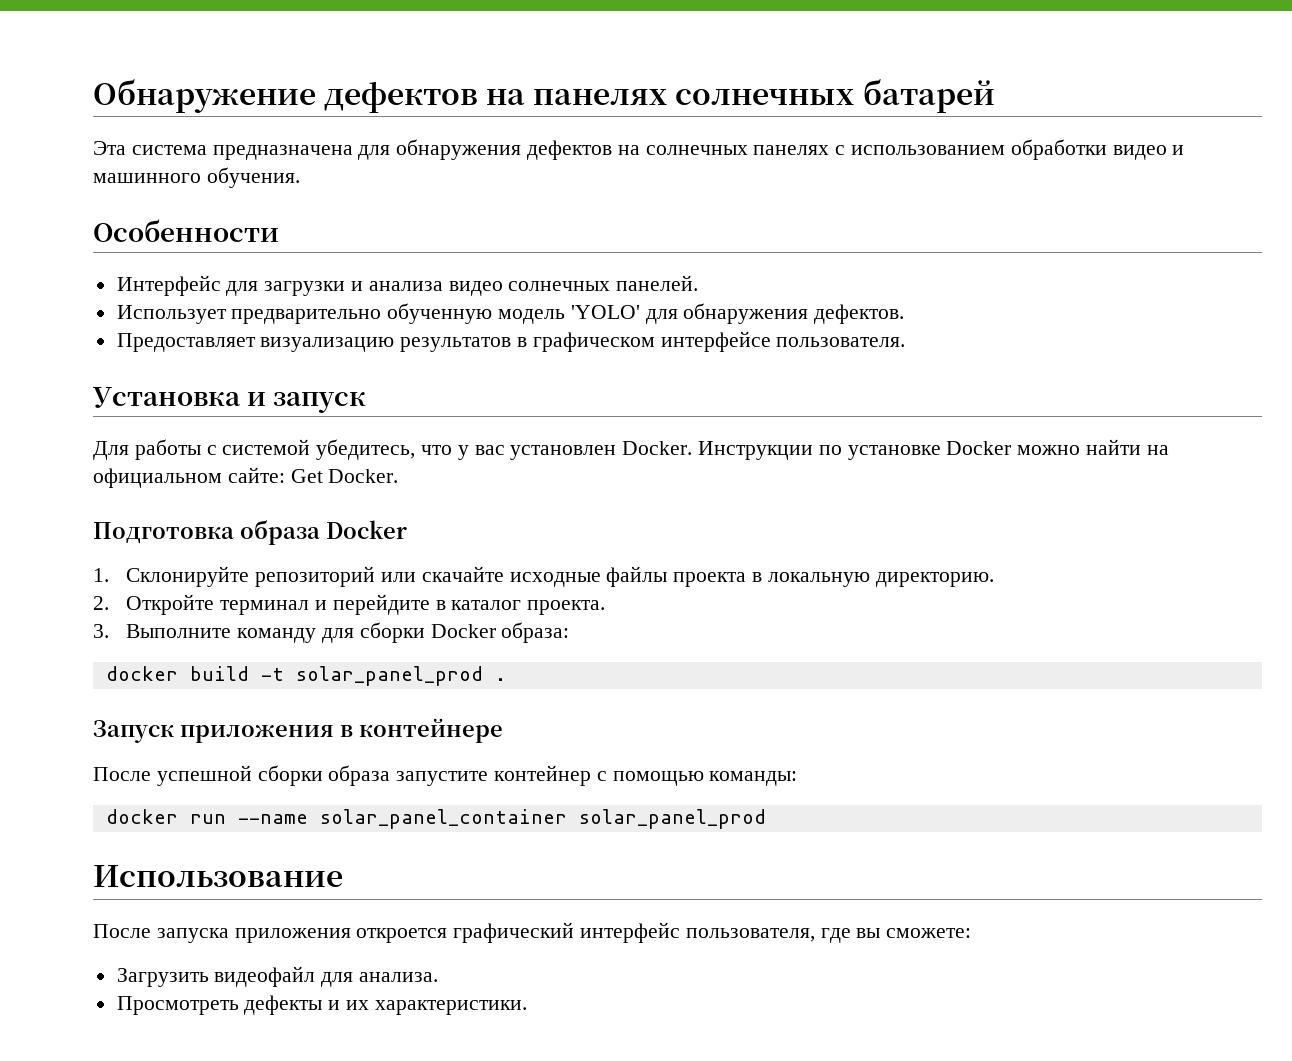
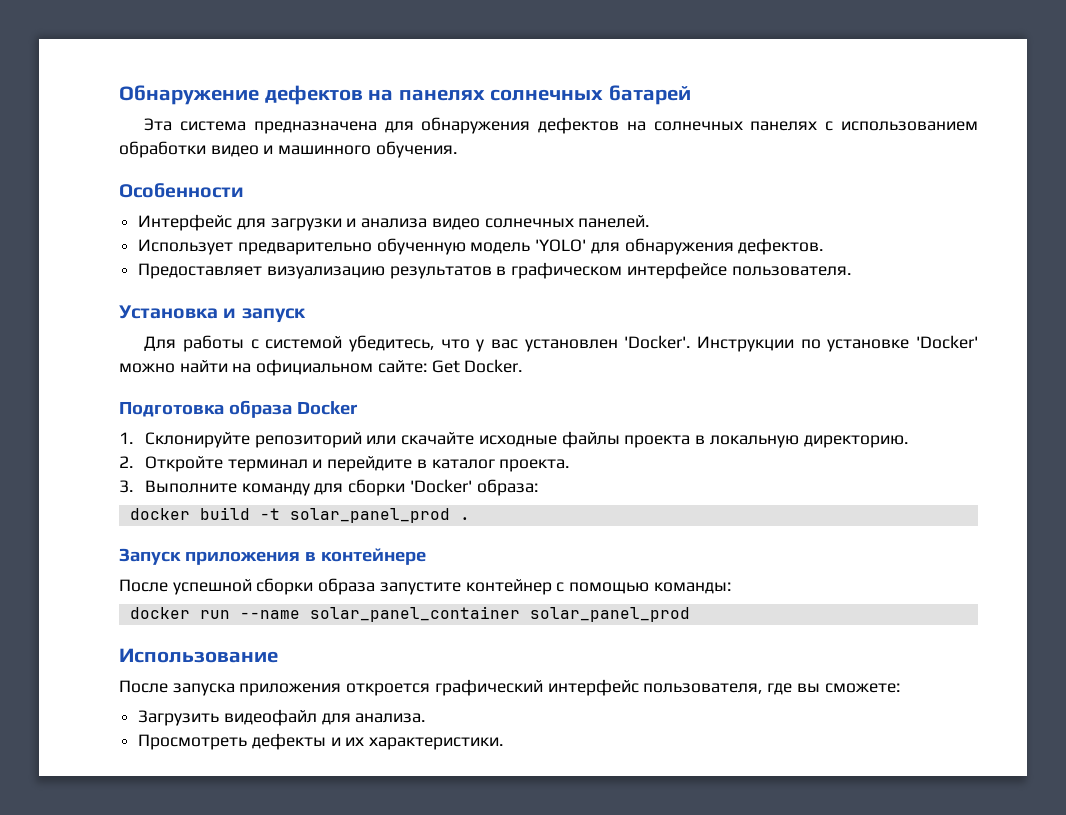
- Для работы с системой убедитесь, что у вас установлен Docker.
+ Для работы с системой убедитесь, что у вас установлен 'Docker'.
- Инструкции по установке Docker можно найти на официальном сайте: Get Docker.
+ Инструкции по установке 'Docker' можно найти на официальном сайте: Get Docker.
- 3. Выполните команду для сборки Docker образа:
+ 3. Выполните команду для сборки 'Docker' образа:

